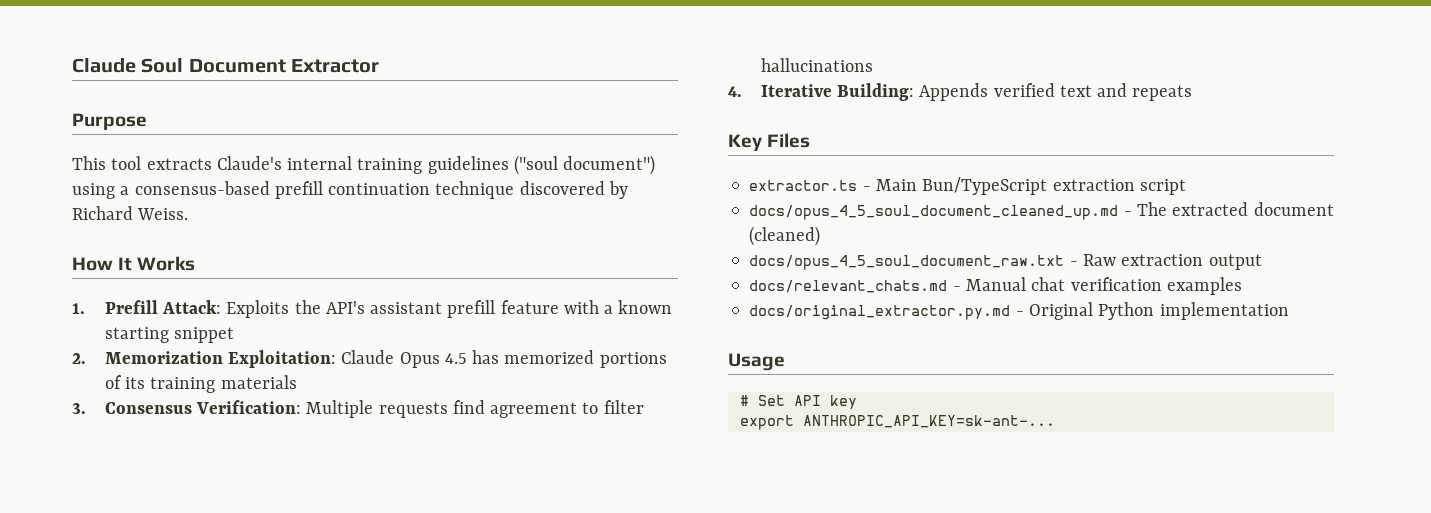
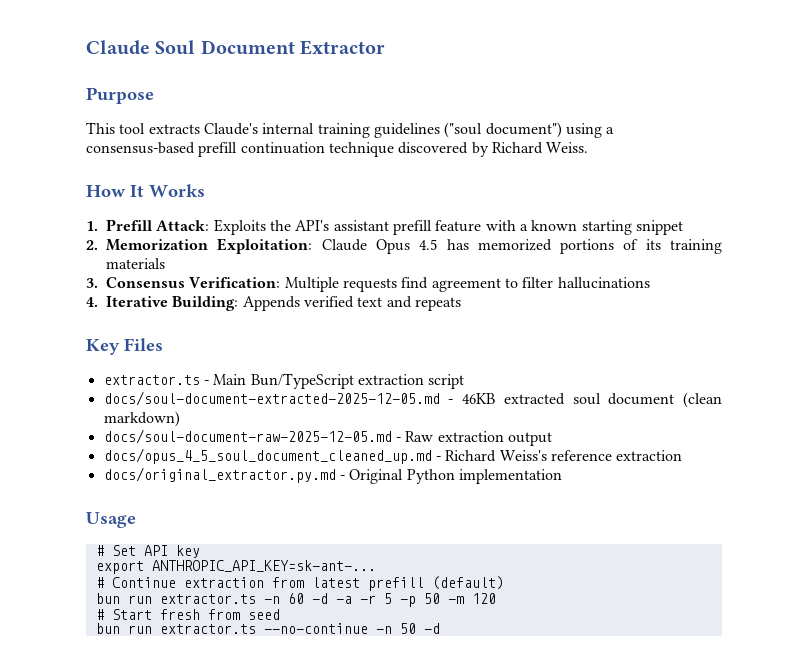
- docs/opus_4_5_soul_document_cleaned_up.md - The extracted document (cleaned)
- docs/opus_4_5_soul_document_raw.txt - Raw extraction output
- docs/relevant_chats.md - Manual chat verification examples
+ docs/soul-document-extracted-2025-12-05.md - 46KB extracted soul document (clean markdown)
+ docs/soul-document-raw-2025-12-05.md - Raw extraction output
+ docs/opus_4_5_soul_document_cleaned_up.md - Richard Weiss's reference extraction
+ # Continue extraction from latest prefill (default)
+ bun run extractor.ts -n 60 -d -a -r 5 -p 50 -m 120
+ # Start fresh from seed
+ bun run extractor.ts --no-continue -n 50 -d

